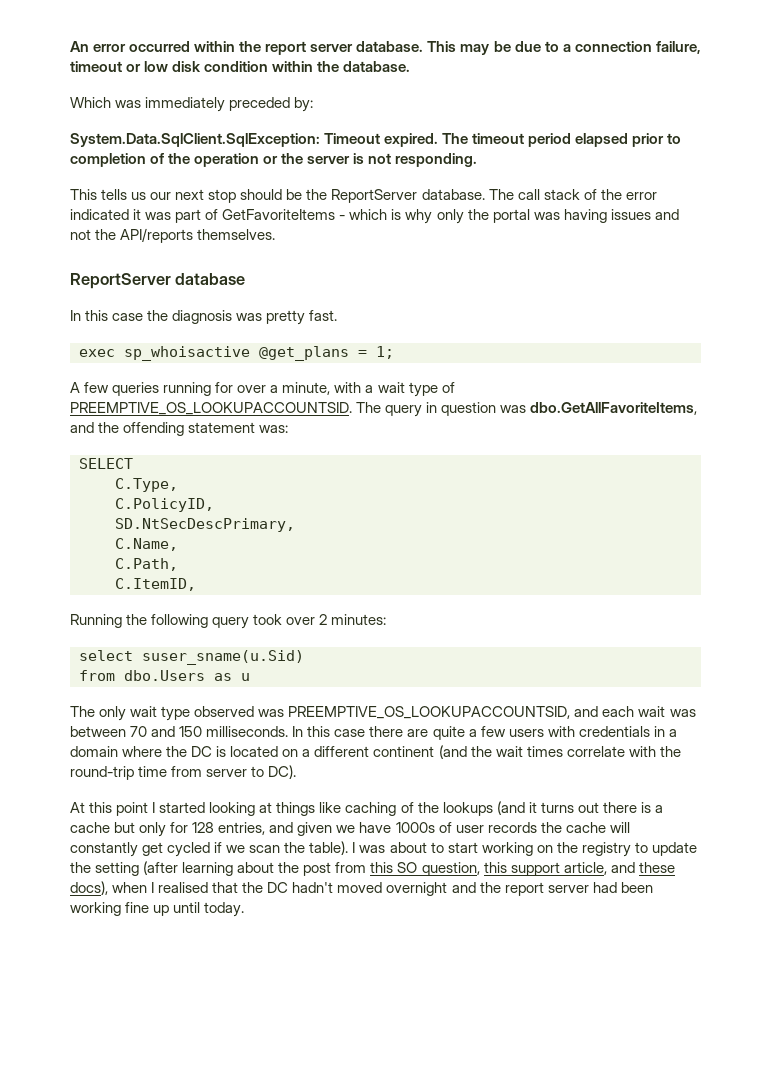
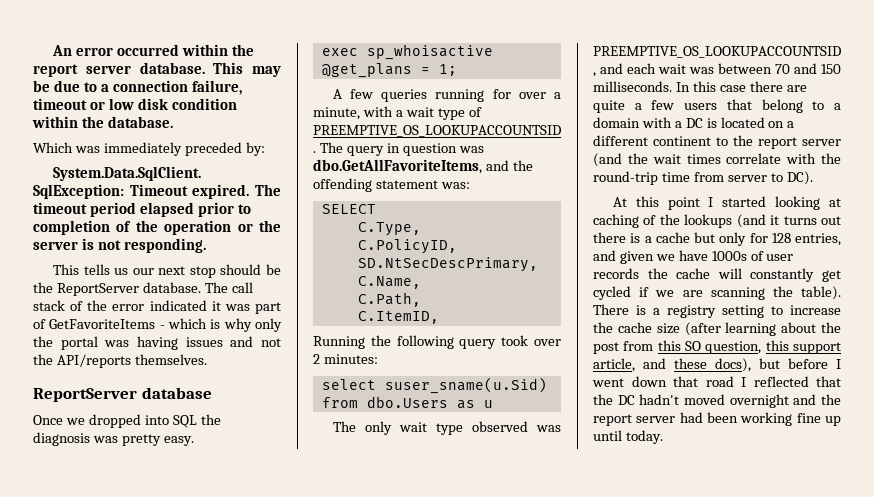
- In this case the diagnosis was pretty fast.
+ Once we dropped into SQL the diagnosis was pretty easy.
- In this case there are quite a few users with credentials in a domain where the DC is located on a different continent (and the wait times correlate with the round-trip time from server to DC).
+ In this case there are quite a few users that belong to a domain with a DC is located on a different continent to the report server (and the wait times correlate with the round-trip time from server to DC).
- At this point I started looking at things like caching of the lookups (and it turns out there is a cache but only for 128 entries, and given we have 1000s of user records the cache will constantly get cycled if we scan the table). I was about to start working on the registry to update the setting (after learning about the post from this SO question, this support article, and these docs), when I realised that the DC hadn't moved overnight and the report server had been working fine up until today.
+ At this point I started looking at caching of the lookups (and it turns out there is a cache but only for 128 entries, and given we have 1000s of user records the cache will constantly get cycled if we are scanning the table). There is a registry setting to increase the cache size (after learning about the post from this SO question, this support article, and these docs), but before I went down that road I reflected that the DC hadn't moved overnight and the report server had been working fine up until today.

